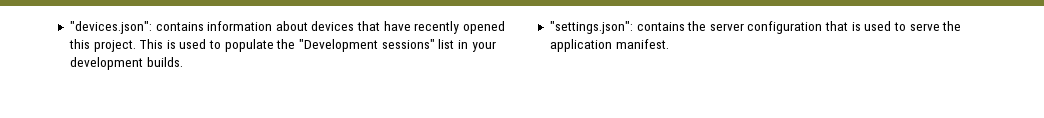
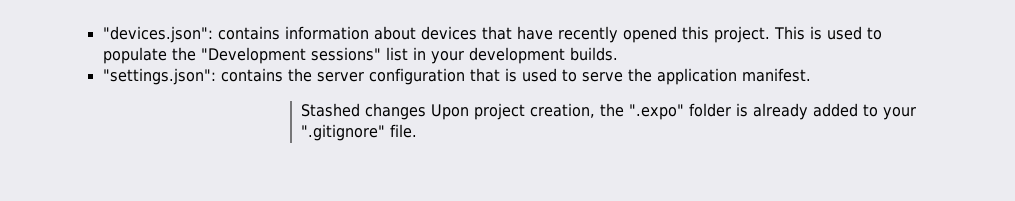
+ Stashed changes Upon project creation, the ".expo" folder is already added to your ".gitignore" file.

